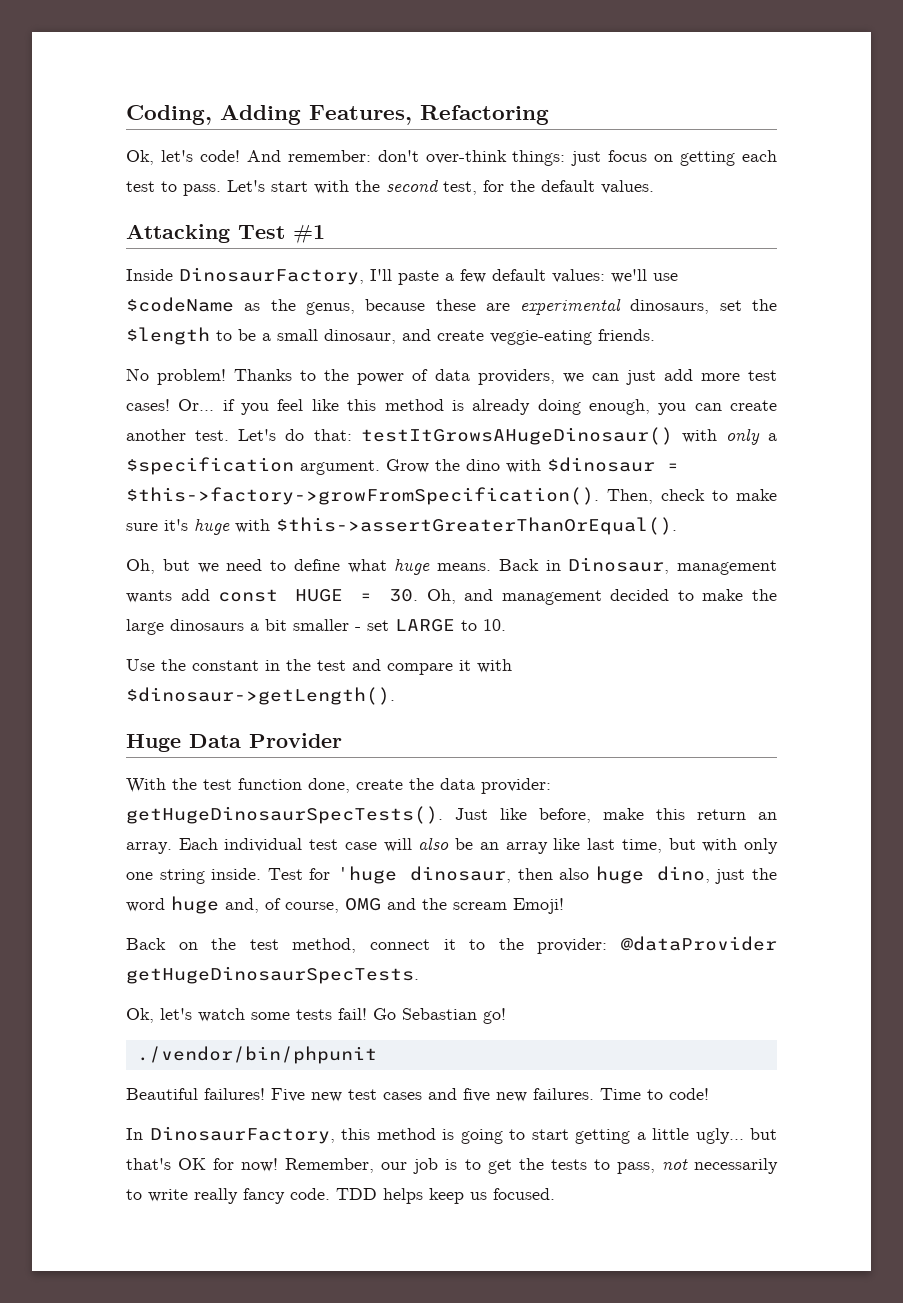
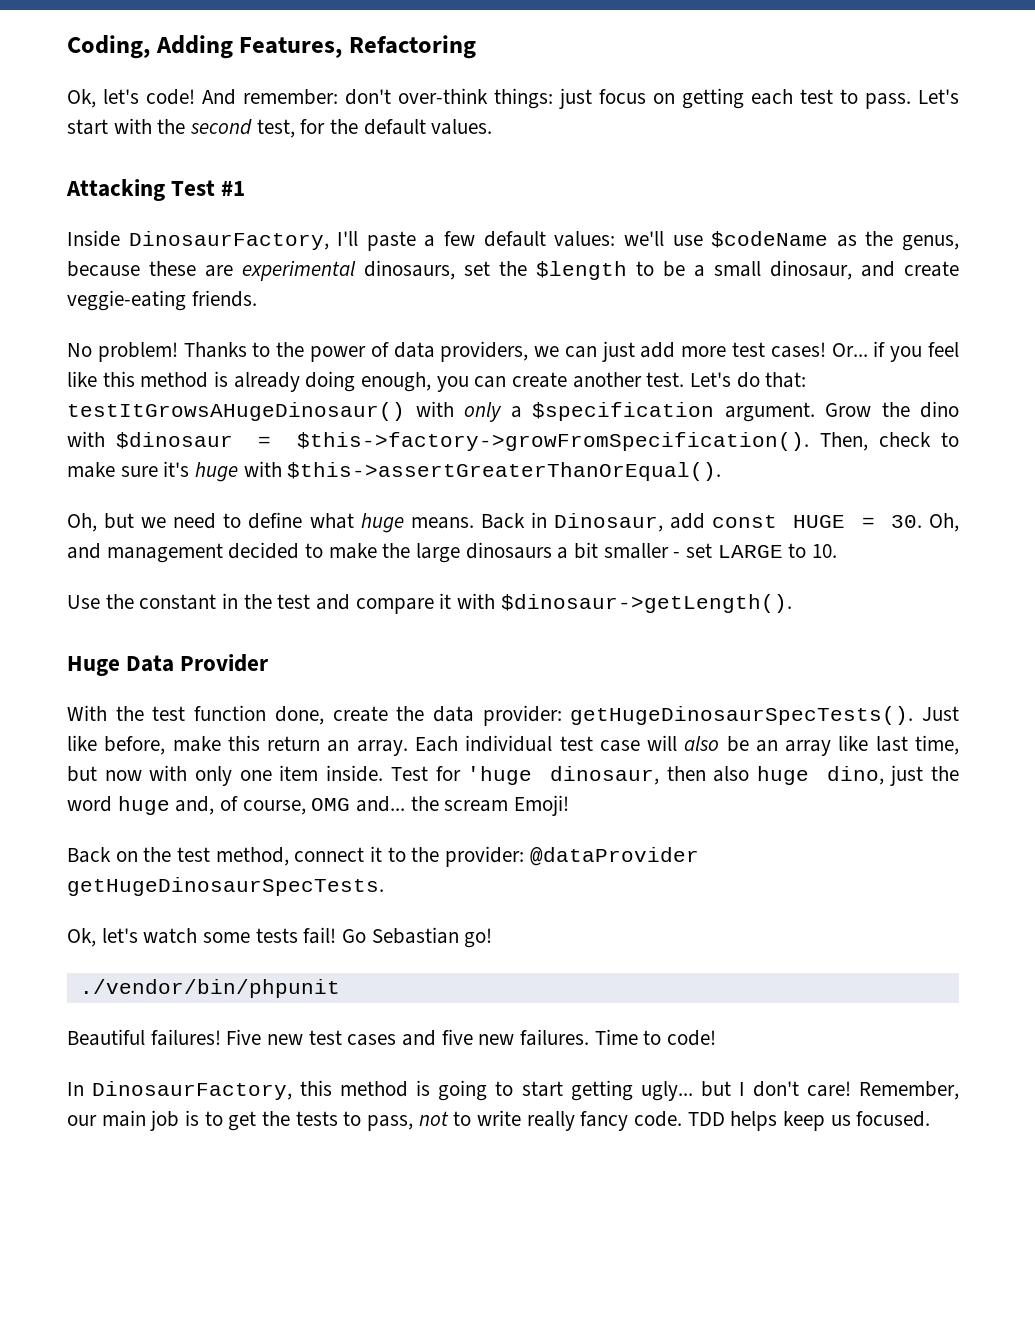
- Back in Dinosaur, management wants add const HUGE = 30. Oh, and management decided to make the large dinosaurs a bit smaller - set LARGE to 10.
+ Back in Dinosaur, add const HUGE = 30. Oh, and management decided to make the large dinosaurs a bit smaller - set LARGE to 10.
- Each individual test case will also be an array like last time, but with only one string inside.
+ Each individual test case will also be an array like last time, but now with only one item inside.
- Test for 'huge dinosaur, then also huge dino, just the word huge and, of course, OMG and the scream Emoji!
+ Test for 'huge dinosaur, then also huge dino, just the word huge and, of course, OMG and... the scream Emoji!
- In DinosaurFactory, this method is going to start getting a little ugly... but that's OK for now!
+ In DinosaurFactory, this method is going to start getting ugly... but I don't care!
- Remember, our job is to get the tests to pass, not necessarily to write really fancy code.
+ Remember, our main job is to get the tests to pass, not to write really fancy code.

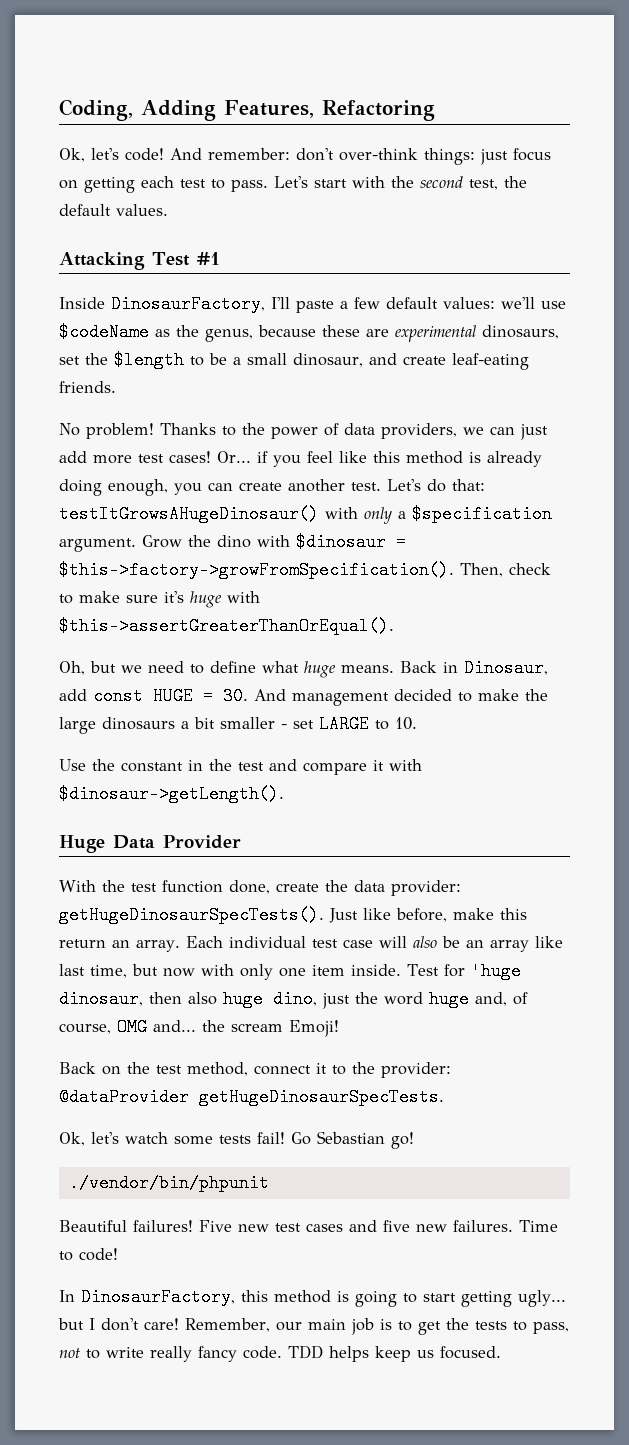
- Let's start with the second test, for the default values.
+ Let's start with the second test, the default values.
- Inside DinosaurFactory, I'll paste a few default values: we'll use $codeName as the genus, because these are experimental dinosaurs, set the $length to be a small dinosaur, and create veggie-eating friends.
+ Inside DinosaurFactory, I'll paste a few default values: we'll use $codeName as the genus, because these are experimental dinosaurs, set the $length to be a small dinosaur, and create leaf-eating friends.
- Back in Dinosaur, add const HUGE = 30. Oh, and management decided to make the large dinosaurs a bit smaller - set LARGE to 10.
+ Back in Dinosaur, add const HUGE = 30. And management decided to make the large dinosaurs a bit smaller - set LARGE to 10.

